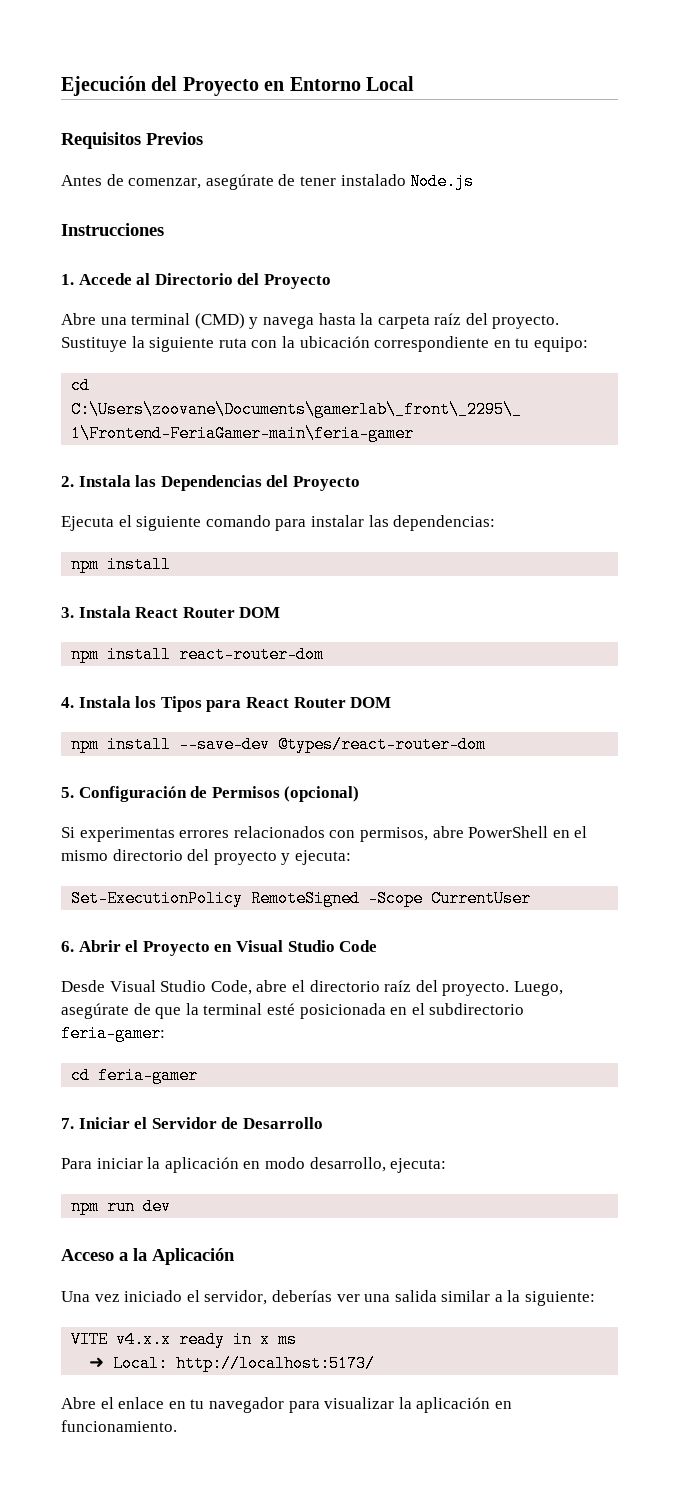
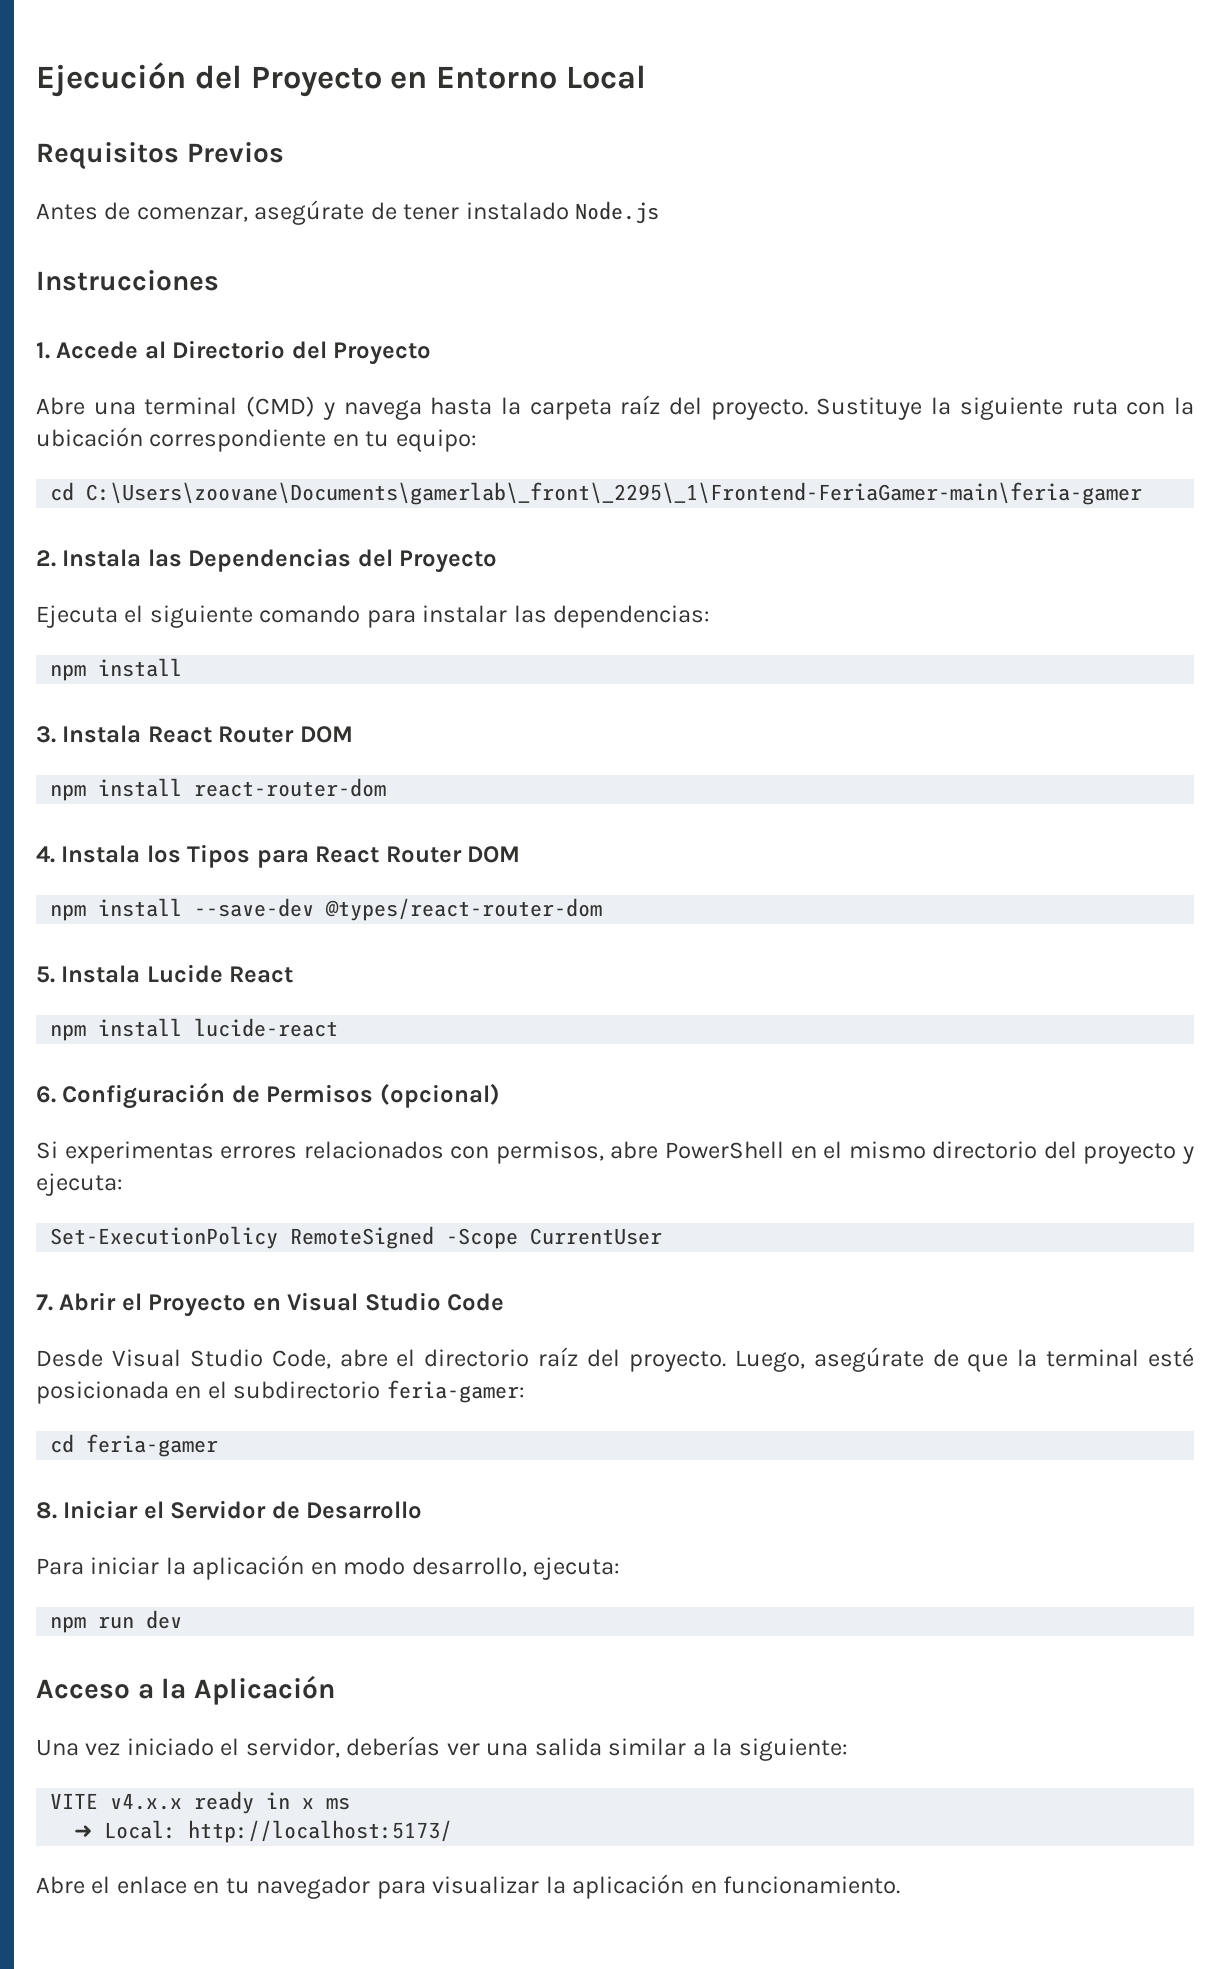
- 5. Configuración de Permisos (opcional)
+ 5. Instala Lucide React
+ npm install lucide-react
+ 6. Configuración de Permisos (opcional)
- 6. Abrir el Proyecto en Visual Studio Code
+ 7. Abrir el Proyecto en Visual Studio Code
- 7. Iniciar el Servidor de Desarrollo
+ 8. Iniciar el Servidor de Desarrollo

